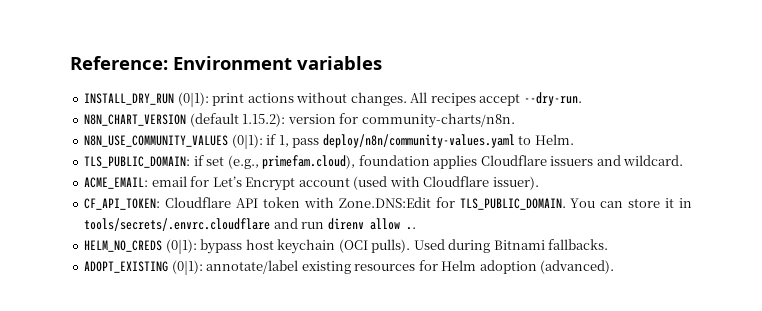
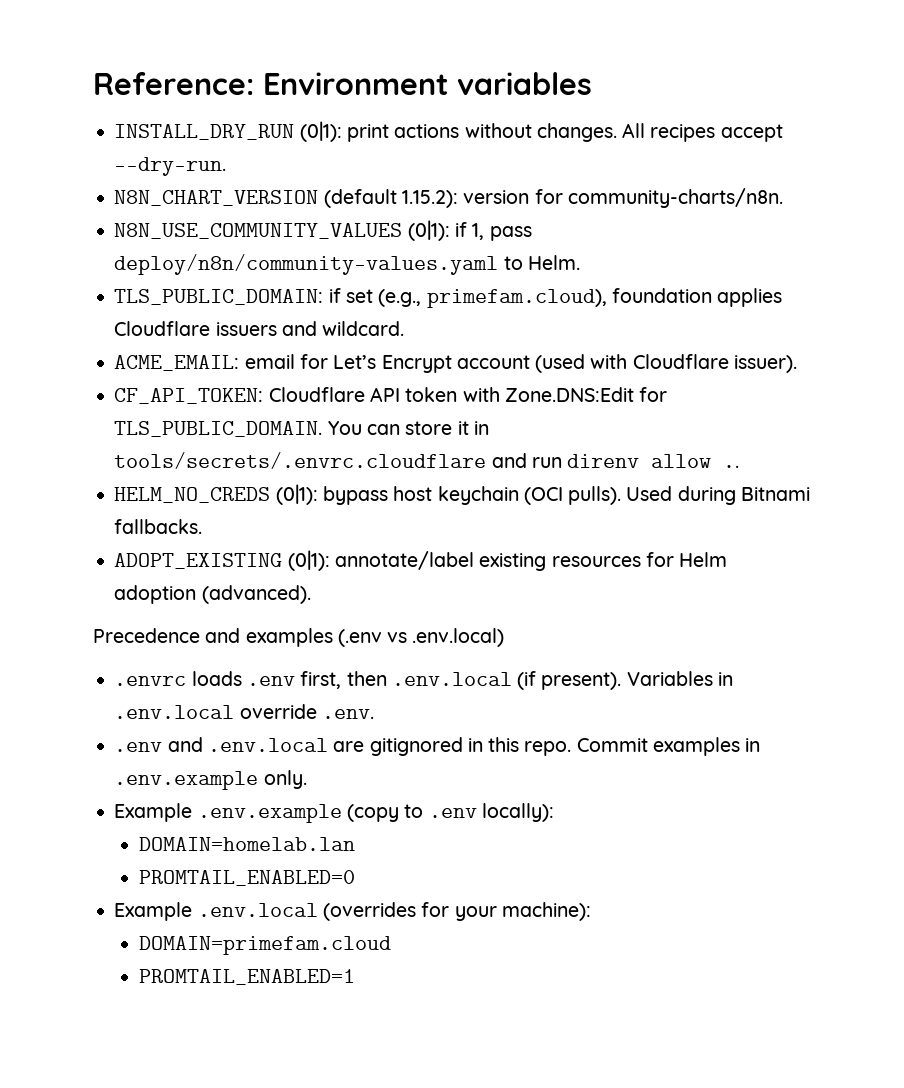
+ Precedence and examples (.env vs .env.local)
+ .envrc loads .env first, then .env.local (if present). Variables in .env.local override .env.
+ .env and .env.local are gitignored in this repo. Commit examples in .env.example only.
+ Example .env.example (copy to .env locally):
+ DOMAIN=homelab.lan
+ PROMTAIL_ENABLED=0
+ Example .env.local (overrides for your machine):
+ DOMAIN=primefam.cloud
+ PROMTAIL_ENABLED=1

